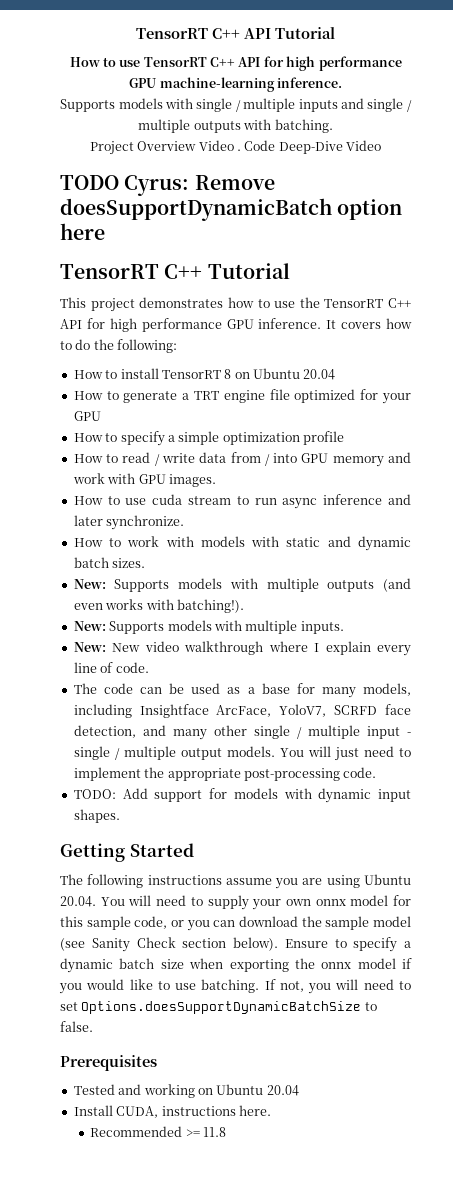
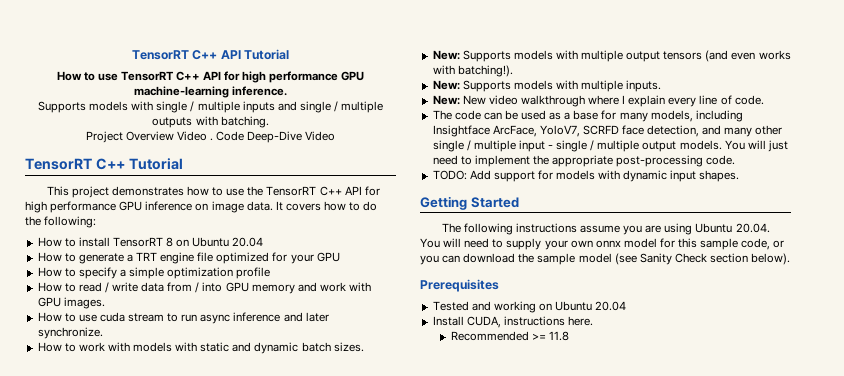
- TODO Cyrus: Remove doesSupportDynamicBatch option here
- This project demonstrates how to use the TensorRT C++ API for high performance GPU inference.
+ This project demonstrates how to use the TensorRT C++ API for high performance GPU inference on image data.
- New: Supports models with multiple outputs (and even works with batching!).
+ New: Supports models with multiple output tensors (and even works with batching!).
- Ensure to specify a dynamic batch size when exporting the onnx model if you would like to use batching. If not, you will need to set Options.doesSupportDynamicBatchSize to false.

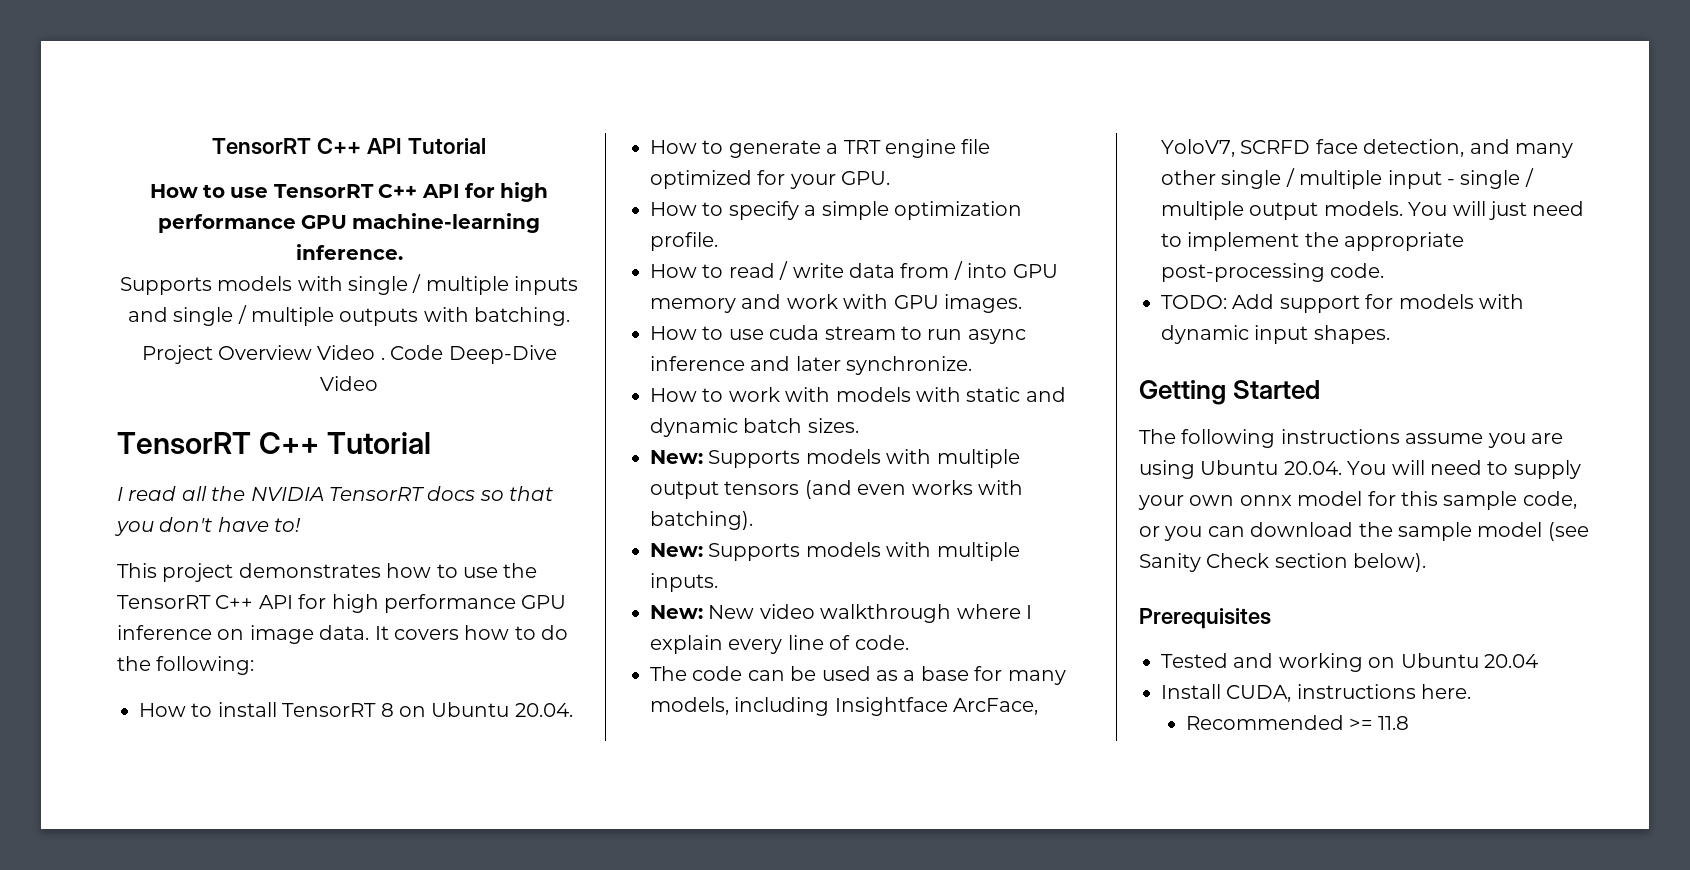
+ I read all the NVIDIA TensorRT docs so that you don't have to!
- How to install TensorRT 8 on Ubuntu 20.04
+ How to install TensorRT 8 on Ubuntu 20.04.
- How to generate a TRT engine file optimized for your GPU
+ How to generate a TRT engine file optimized for your GPU.
- How to specify a simple optimization profile
+ How to specify a simple optimization profile.
- New: Supports models with multiple output tensors (and even works with batching!).
+ New: Supports models with multiple output tensors (and even works with batching).

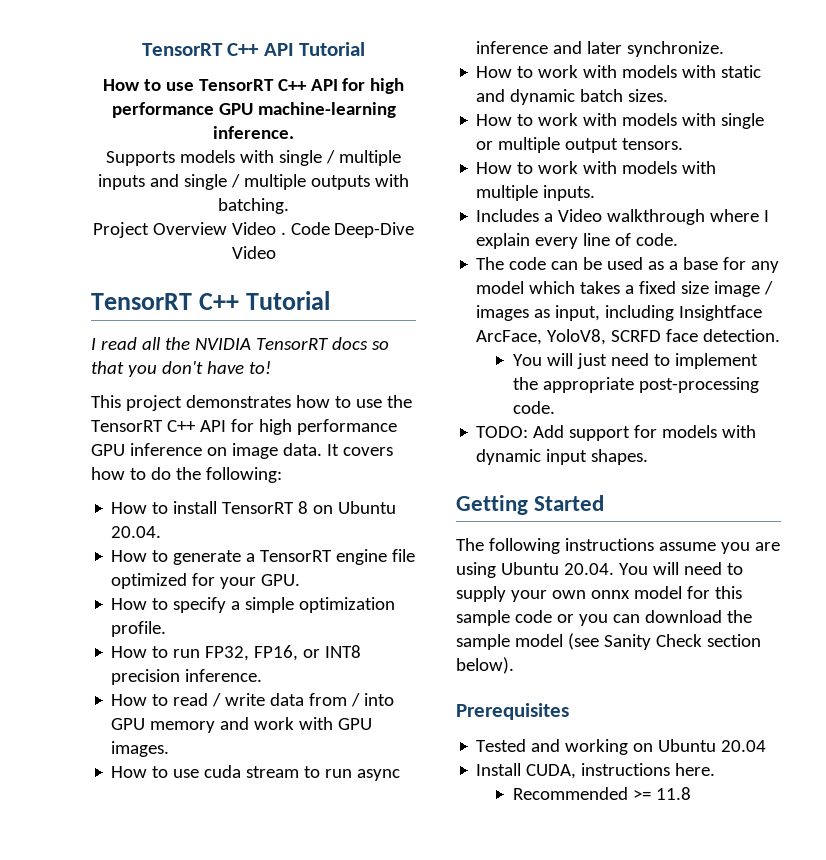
- How to generate a TRT engine file optimized for your GPU.
+ How to generate a TensorRT engine file optimized for your GPU.
+ How to run FP32, FP16, or INT8 precision inference.
- New: Supports models with multiple output tensors (and even works with batching).
- New: Supports models with multiple inputs.
+ How to work with models with single or multiple output tensors.
+ How to work with models with multiple inputs.
- New: New video walkthrough where I explain every line of code.
+ Includes a Video walkthrough where I explain every line of code.
- The code can be used as a base for many models, including Insightface ArcFace, YoloV7, SCRFD face detection, and many other single / multiple input - single / multiple output models. You will just need to implement the appropriate post-processing code.
+ The code can be used as a base for any model which takes a fixed size image / images as input, including Insightface ArcFace, YoloV8, SCRFD face detection.
+ You will just need to implement the appropriate post-processing code.
- The following instructions assume you are using Ubuntu 20.04. You will need to supply your own onnx model for this sample code, or you can download the sample model (see Sanity Check section below).
+ The following instructions assume you are using Ubuntu 20.04. You will need to supply your own onnx model for this sample code or you can download the sample model (see Sanity Check section below).

